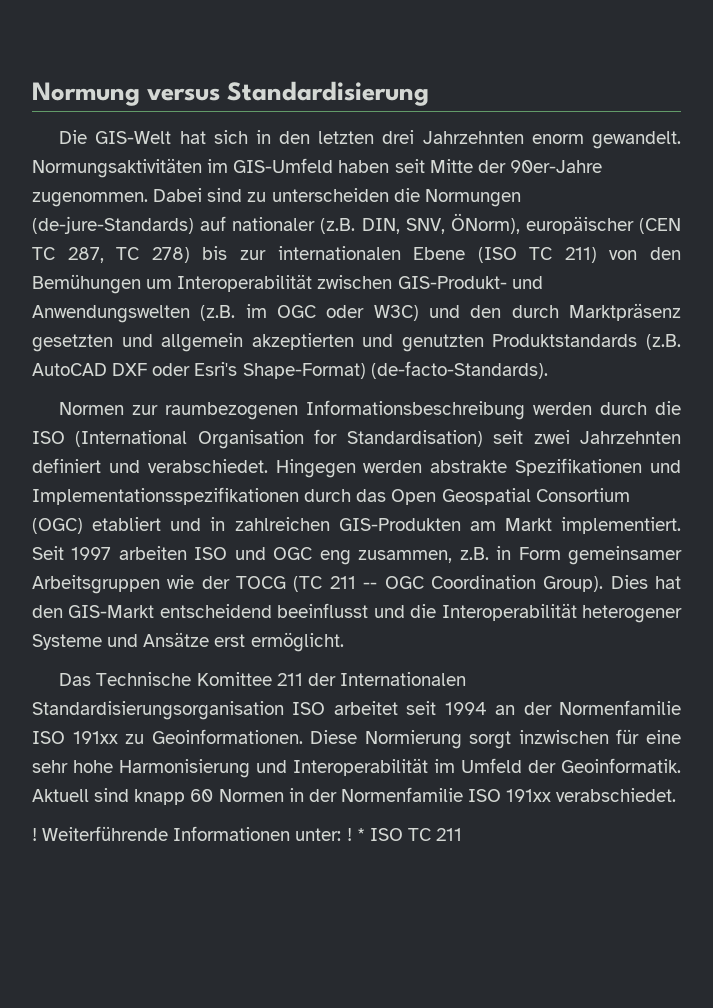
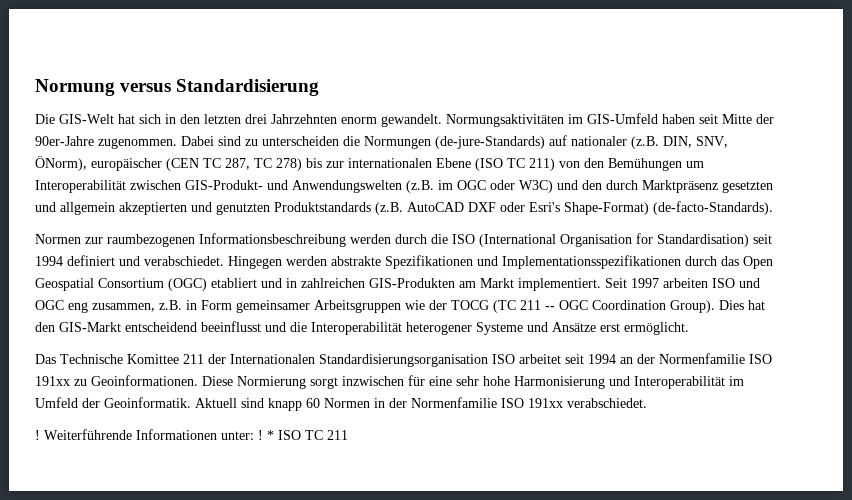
- Normen zur raumbezogenen Informationsbeschreibung werden durch die ISO (International Organisation for Standardisation) seit zwei Jahrzehnten definiert und verabschiedet.
+ Normen zur raumbezogenen Informationsbeschreibung werden durch die ISO (International Organisation for Standardisation) seit 1994 definiert und verabschiedet.

